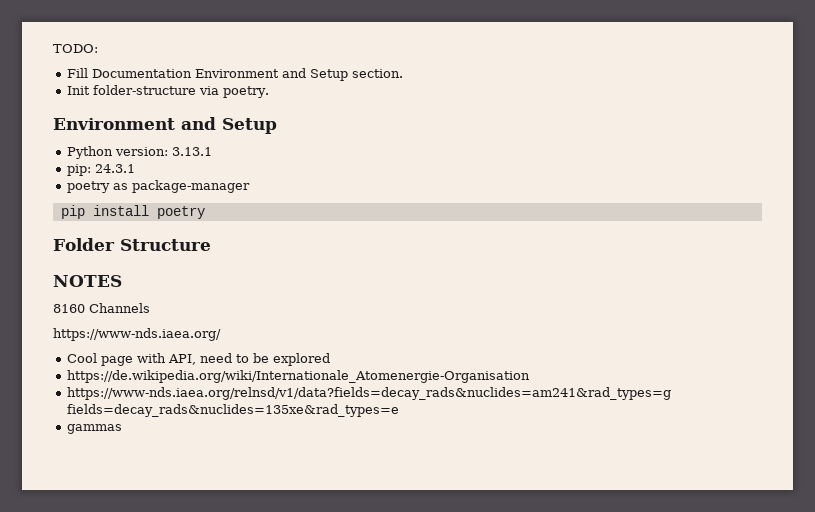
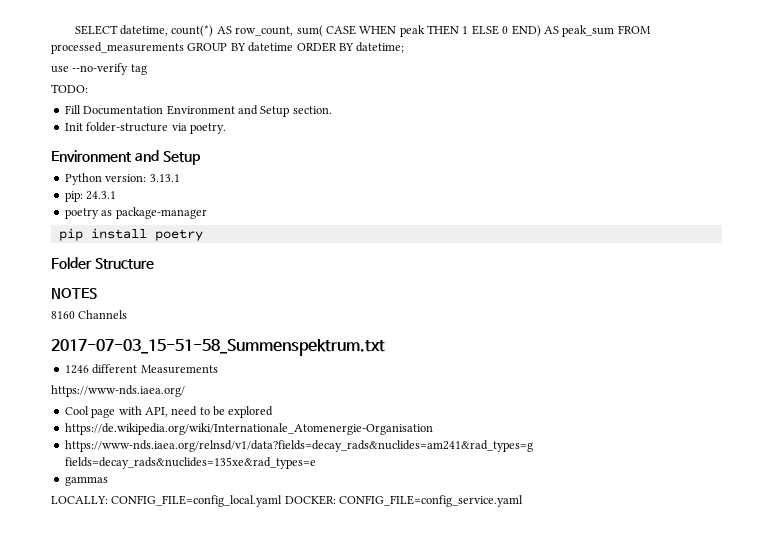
+ SELECT datetime, count(*) AS row_count, sum( CASE WHEN peak THEN 1 ELSE 0 END) AS peak_sum FROM processed_measurements GROUP BY datetime ORDER BY datetime;
+ use --no-verify tag
+ 2017-07-03_15-51-58_Summenspektrum.txt
+ 1246 different Measurements
+ LOCALLY: CONFIG_FILE=config_local.yaml DOCKER: CONFIG_FILE=config_service.yaml

